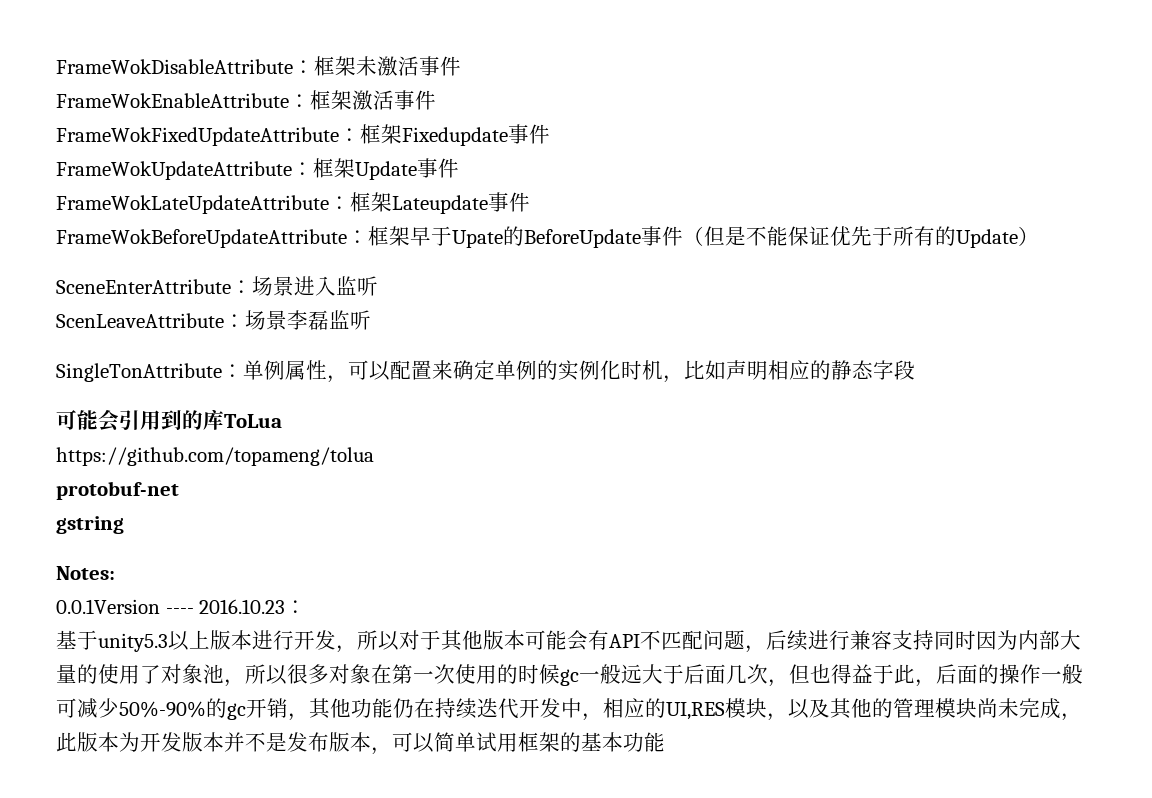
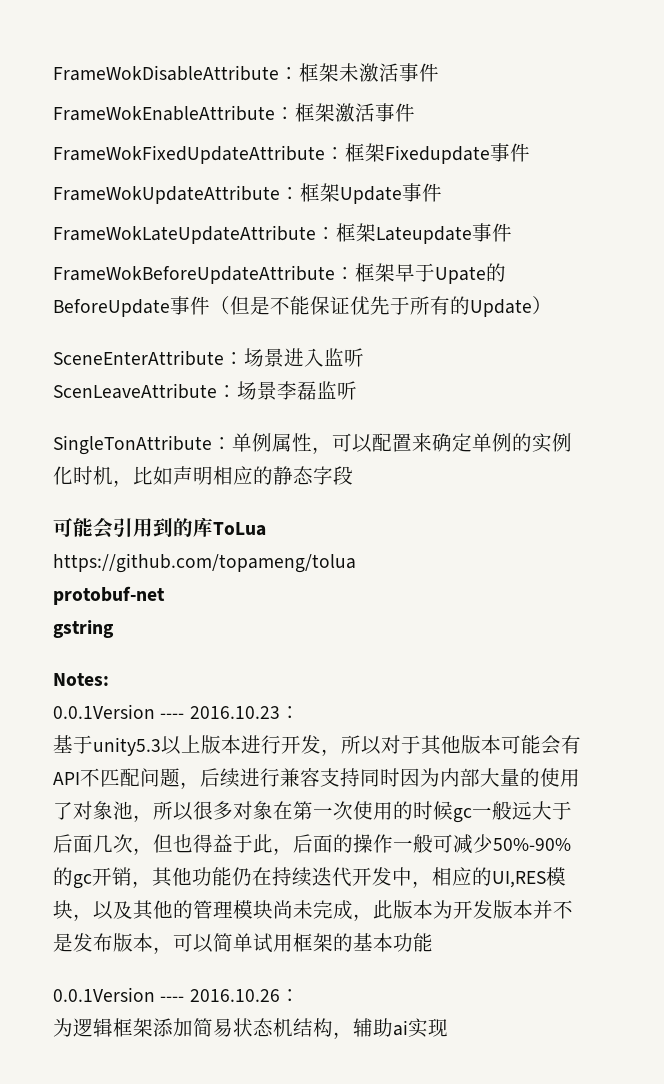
+ 0.0.1Version ---- 2016.10.26：
+ 为逻辑框架添加简易状态机结构，辅助ai实现

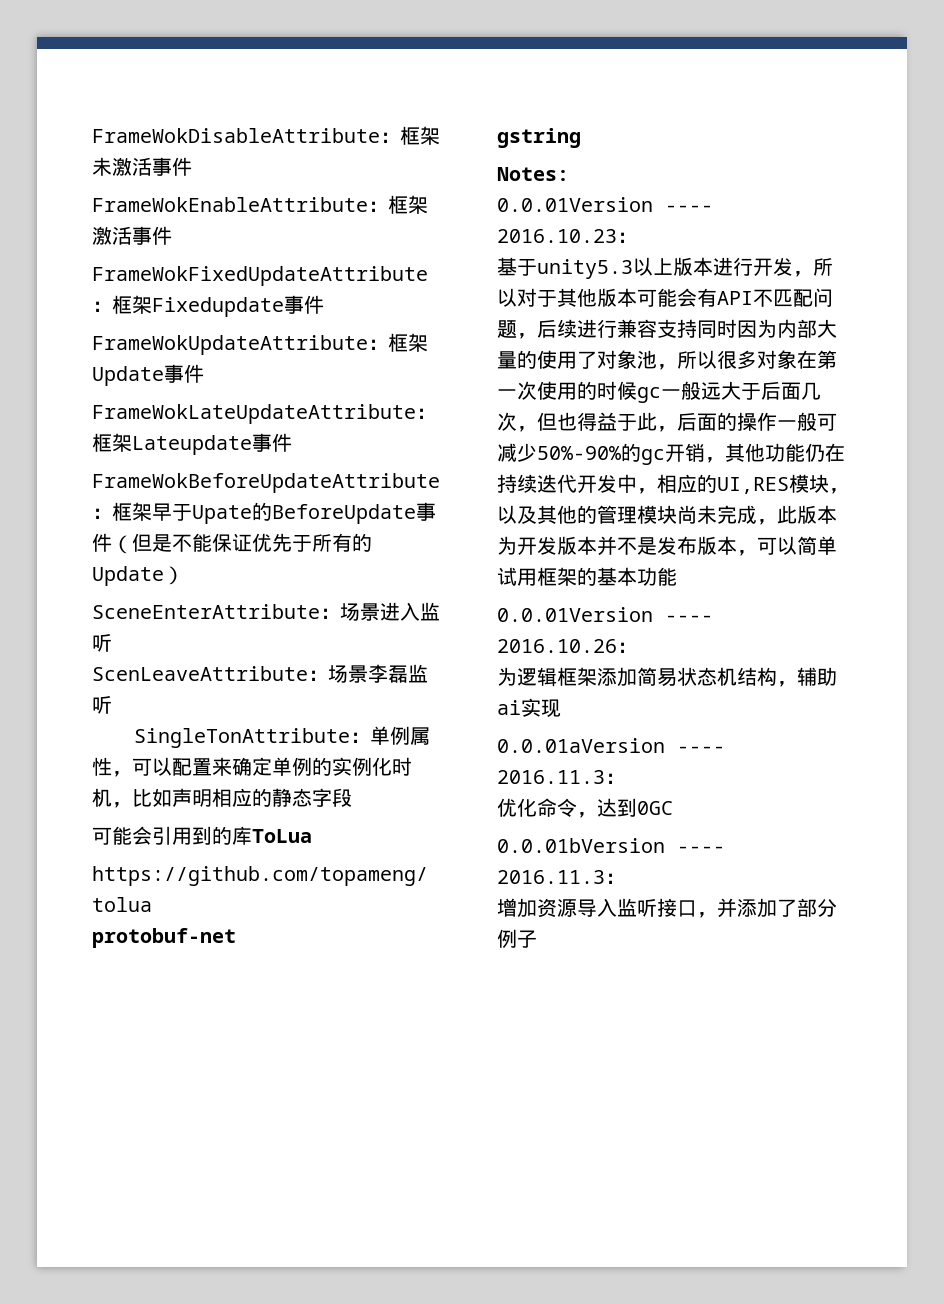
- 0.0.1Version ---- 2016.10.23：
+ 0.0.01Version ---- 2016.10.23：
- 0.0.1Version ---- 2016.10.26：
+ 0.0.01Version ---- 2016.10.26：
+ 0.0.01aVersion ---- 2016.11.3：
+ 优化命令，达到0GC
+ 0.0.01bVersion ---- 2016.11.3：
+ 增加资源导入监听接口，并添加了部分例子

